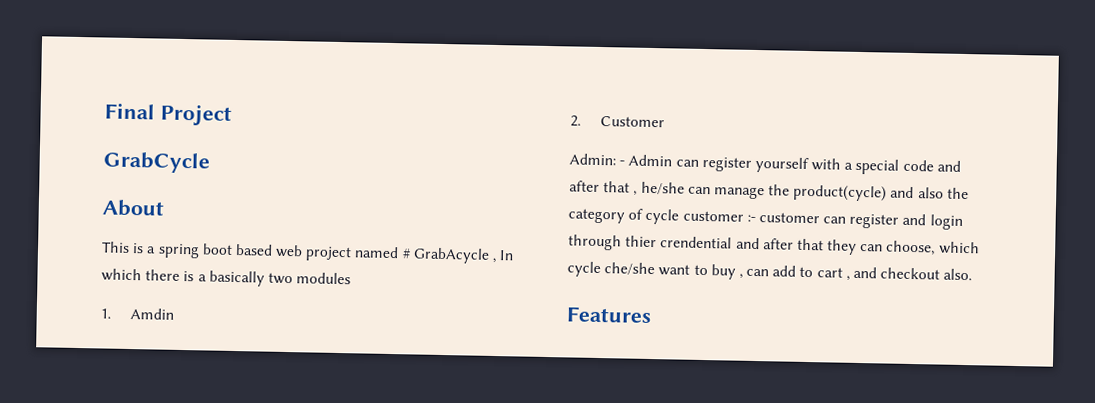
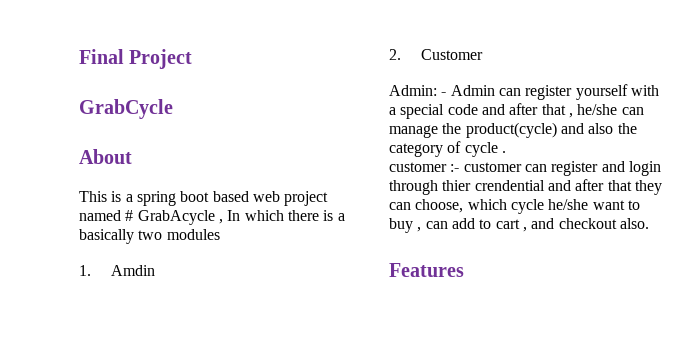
- Admin: - Admin can register yourself with a special code and after that , he/she can manage the product(cycle) and also the category of cycle customer :- customer can register and login through thier crendential and after that they can choose, which cycle che/she want to buy , can add to cart , and checkout also.
+ Admin: - Admin can register yourself with a special code and after that , he/she can manage the product(cycle) and also the category of cycle .
+ customer :- customer can register and login through thier crendential and after that they can choose, which cycle he/she want to buy , can add to cart , and checkout also.

